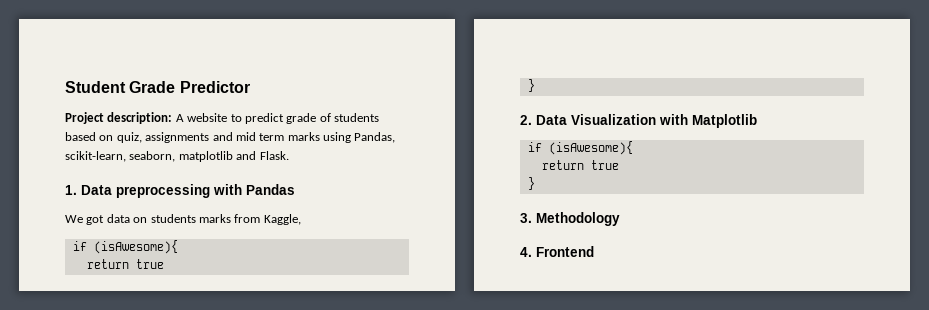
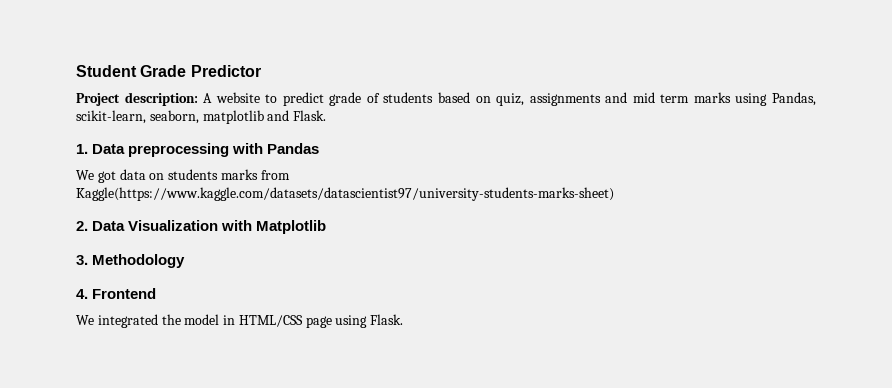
- We got data on students marks from Kaggle,
- if (isAwesome){
- return true
- }
+ We got data on students marks from Kaggle(https://www.kaggle.com/datasets/datascientist97/university-students-marks-sheet)
  2. Data Visualization with Matplotlib
- if (isAwesome){
- return true
- }
+ We integrated the model in HTML/CSS page using Flask.

